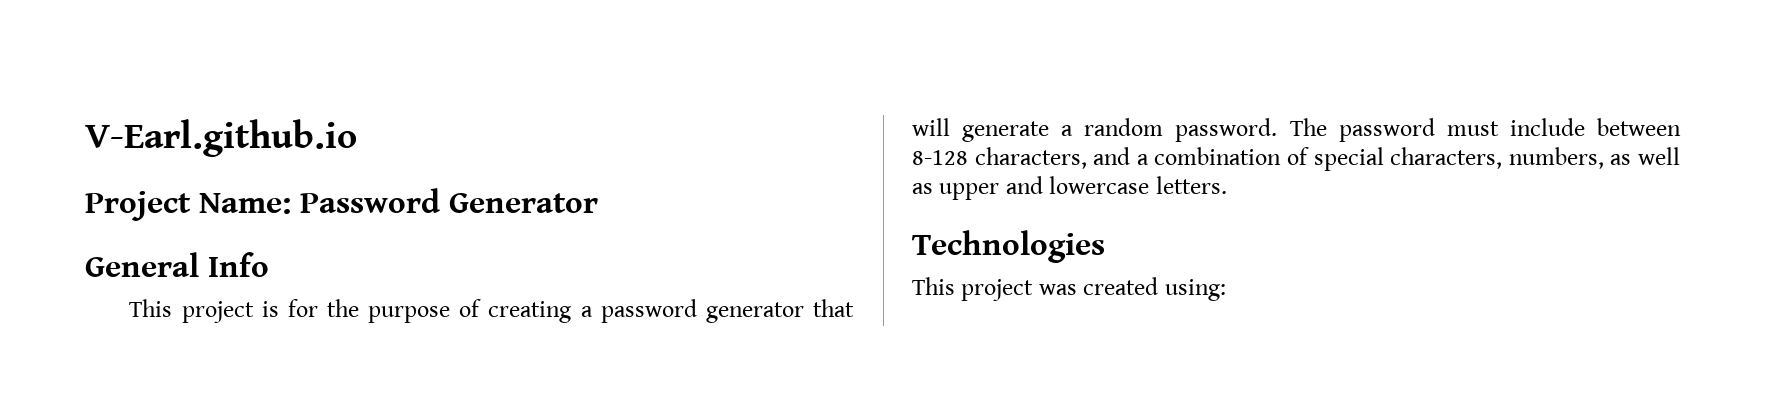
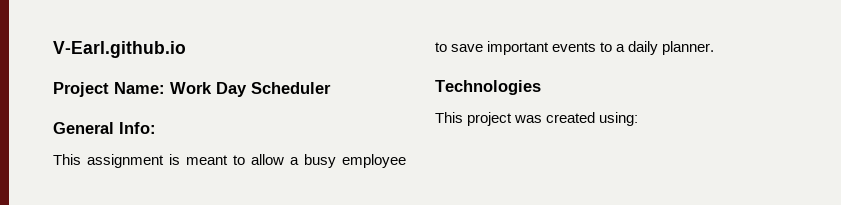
- Project Name: Password Generator
+ Project Name: Work Day Scheduler
- General Info
- This project is for the purpose of creating a password generator that will generate a random password. The password must include between 8-128 characters, and a combination of special characters, numbers, as well as upper and lowercase letters.
+ General Info:
+ This assignment is meant to allow a busy employee to save important events to a daily planner.

